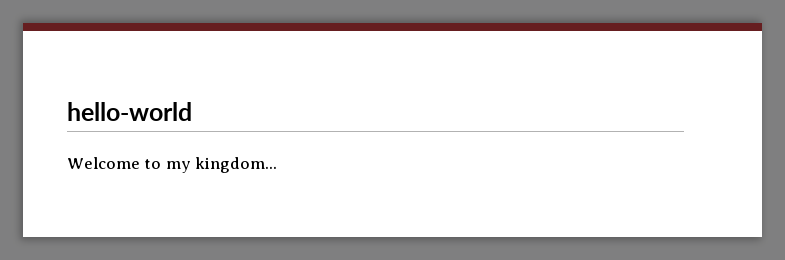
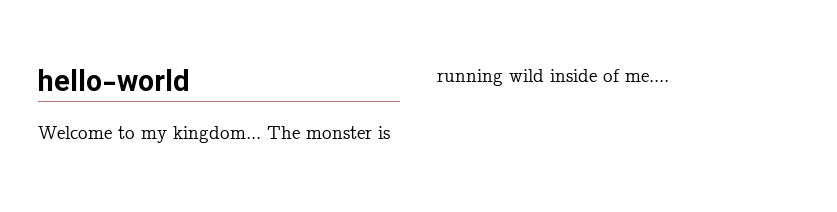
+ The monster is running wild inside of me....

